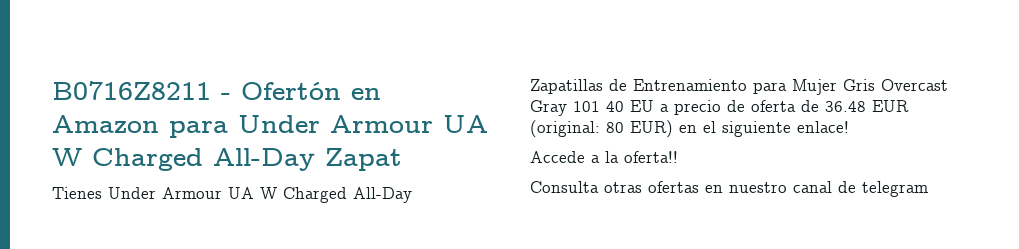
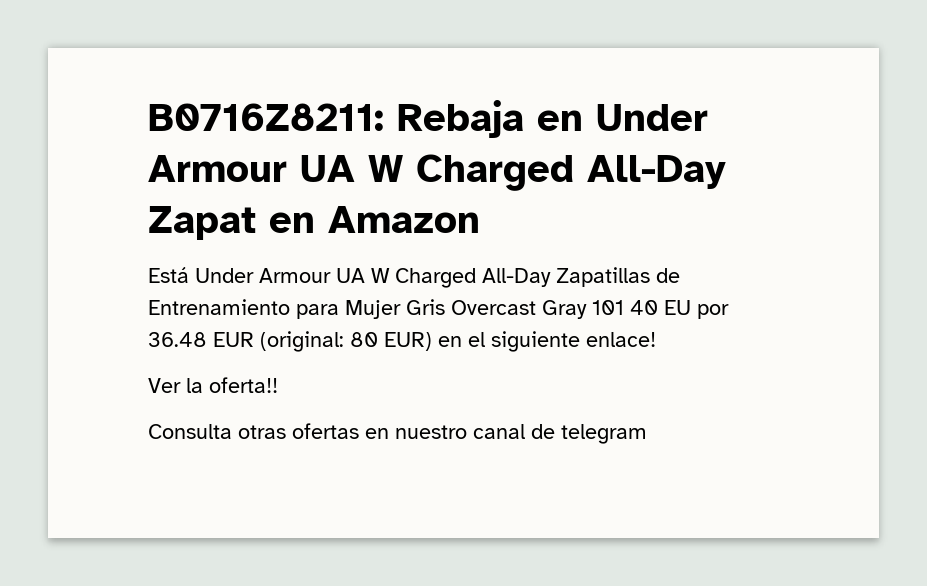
- B0716Z8211 - Ofertón en Amazon para Under Armour UA W Charged All-Day Zapat
- Tienes Under Armour UA W Charged All-Day Zapatillas de Entrenamiento para Mujer Gris Overcast Gray 101 40 EU a precio de oferta de 36.48 EUR (original: 80 EUR) en el siguiente enlace!
+ B0716Z8211: Rebaja en Under Armour UA W Charged All-Day Zapat en Amazon
+ Está Under Armour UA W Charged All-Day Zapatillas de Entrenamiento para Mujer Gris Overcast Gray 101 40 EU por 36.48 EUR (original: 80 EUR) en el siguiente enlace!
- Accede a la oferta!!
+ Ver la oferta!!

